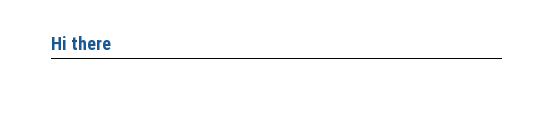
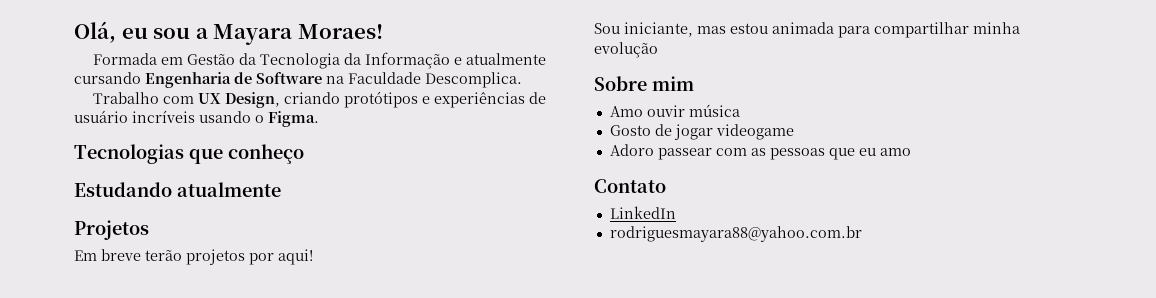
- Hi there
+ Olá, eu sou a Mayara Moraes!
+ Formada em Gestão da Tecnologia da Informação e atualmente cursando Engenharia de Software na Faculdade Descomplica.
+ Trabalho com UX Design, criando protótipos e experiências de usuário incríveis usando o Figma.
+ Tecnologias que conheço
+ Estudando atualmente
+ Projetos
+ Em breve terão projetos por aqui!
+ Sou iniciante, mas estou animada para compartilhar minha evolução
+ Sobre mim
+ Amo ouvir música
+ Gosto de jogar videogame
+ Adoro passear com as pessoas que eu amo
+ Contato
+ LinkedIn
+ rodriguesmayara88@yahoo.com.br

